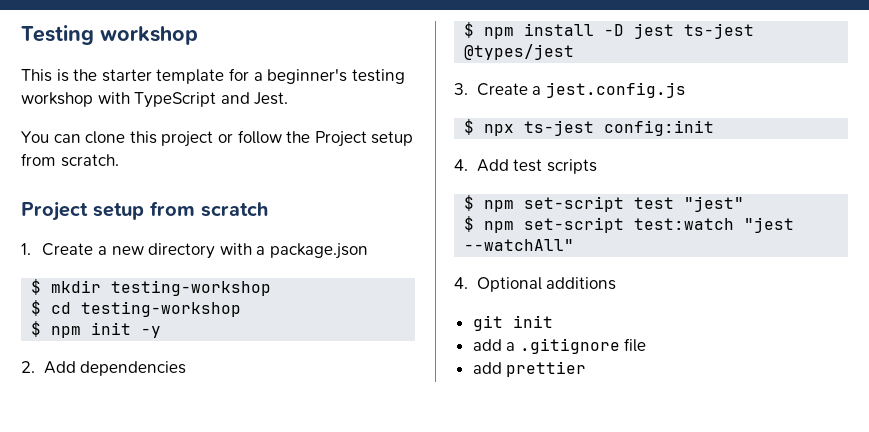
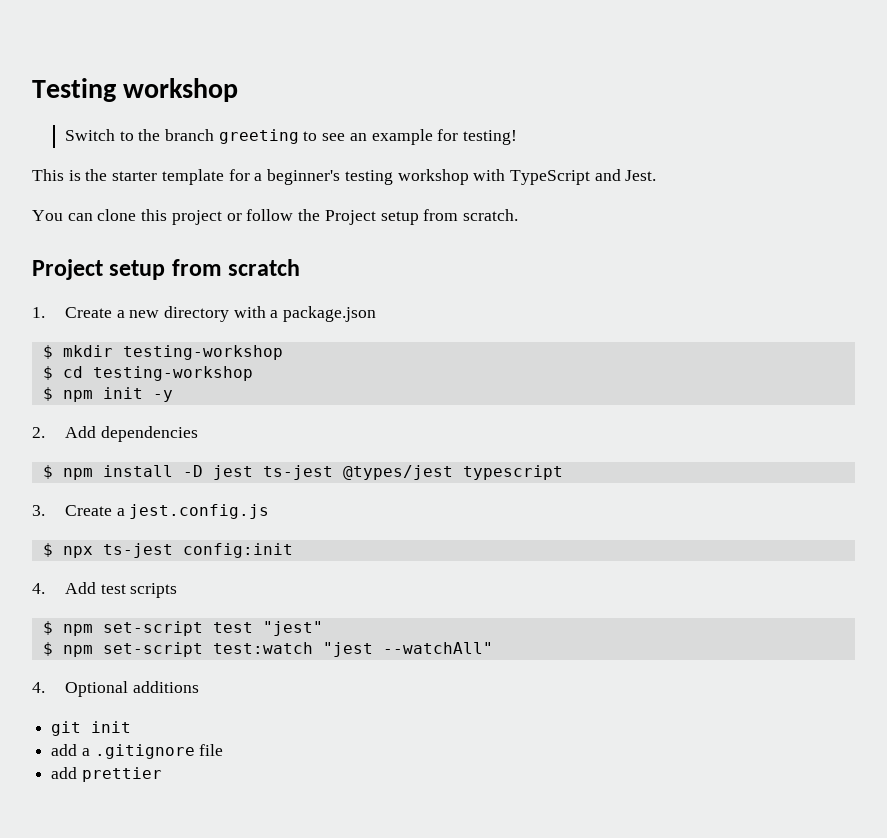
+ Switch to the branch greeting to see an example for testing!
- $ npm install -D jest ts-jest @types/jest
+ $ npm install -D jest ts-jest @types/jest typescript

